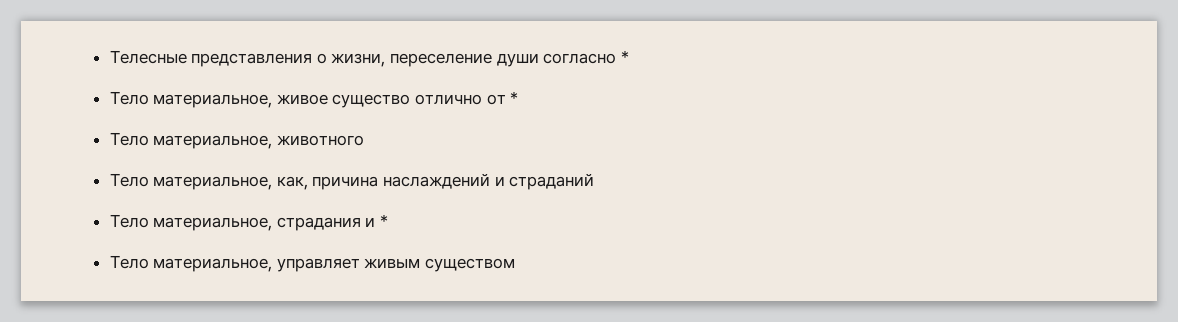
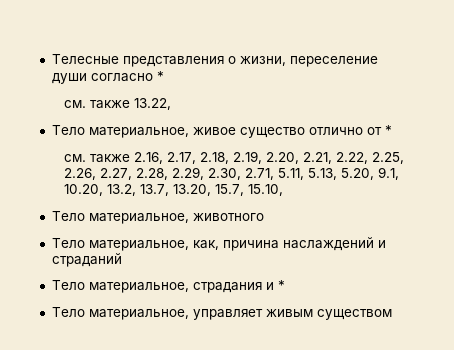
+ см. также 13.22,
+ см. также 2.16, 2.17, 2.18, 2.19, 2.20, 2.21, 2.22, 2.25, 2.26, 2.27, 2.28, 2.29, 2.30, 2.71, 5.11, 5.13, 5.20, 9.1, 10.20, 13.2, 13.7, 13.20, 15.7, 15.10,

